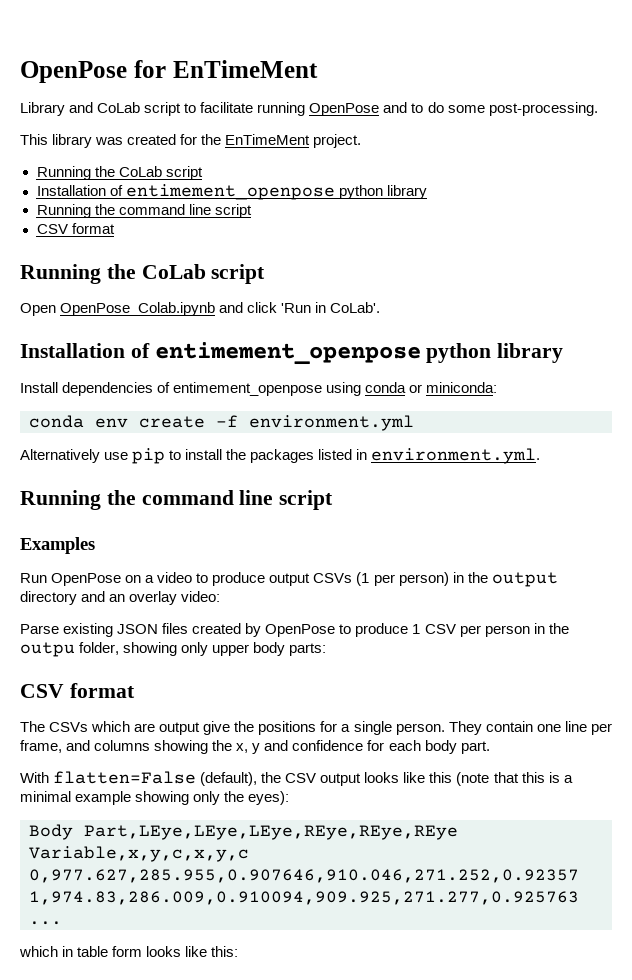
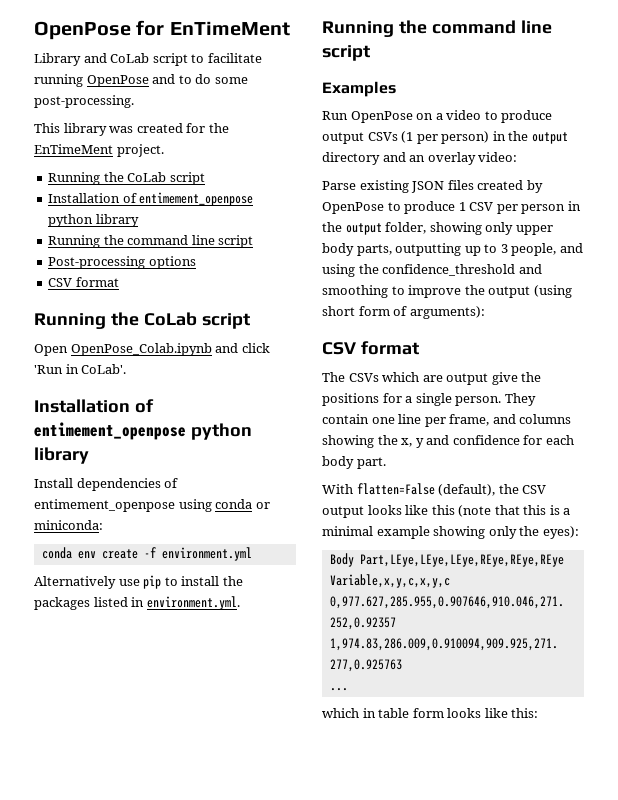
+ Post-processing options
- Parse existing JSON files created by OpenPose to produce 1 CSV per person in the outpu folder, showing only upper body parts:
+ Parse existing JSON files created by OpenPose to produce 1 CSV per person in the output folder, showing only upper body parts, outputting up to 3 people, and using the confidence_threshold and smoothing to improve the output (using short form of arguments):

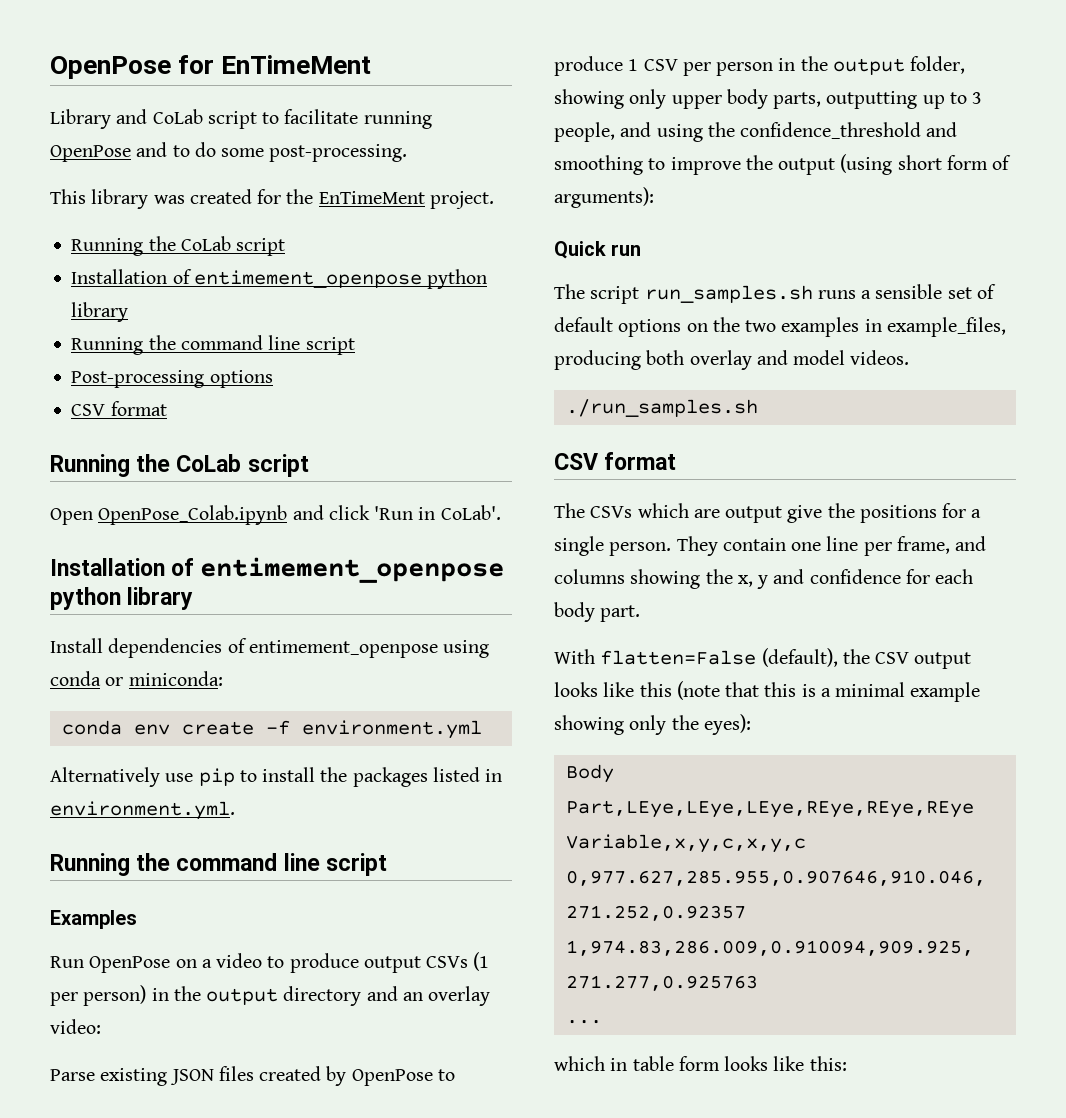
+ Quick run
+ The script run_samples.sh runs a sensible set of default options on the two examples in example_files, producing both overlay and model videos.
+ ./run_samples.sh

